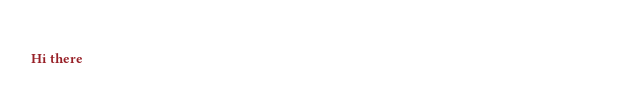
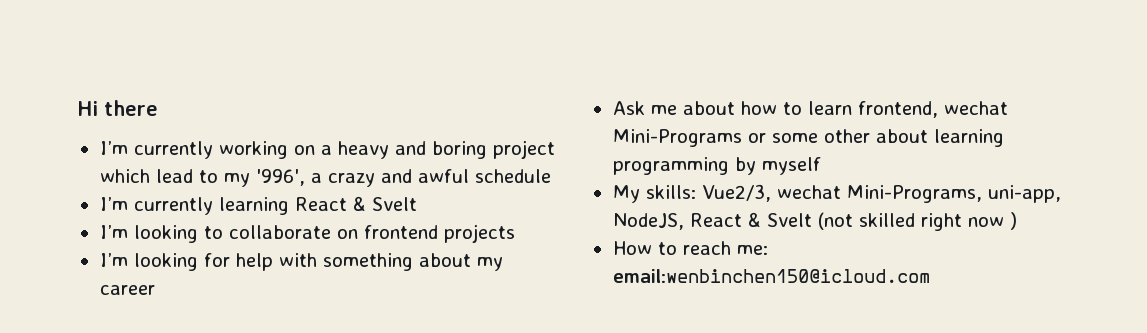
+ I’m currently working on a heavy and boring project which lead to my '996', a crazy and awful schedule
+ I’m currently learning React & Svelt
+ I’m looking to collaborate on frontend projects
+ I’m looking for help with something about my career
+ Ask me about how to learn frontend, wechat Mini-Programs or some other about learning programming by myself
+ My skills: Vue2/3, wechat Mini-Programs, uni-app, NodeJS, React & Svelt (not skilled right now )
+ How to reach me: email:wenbinchen150@icloud.com

